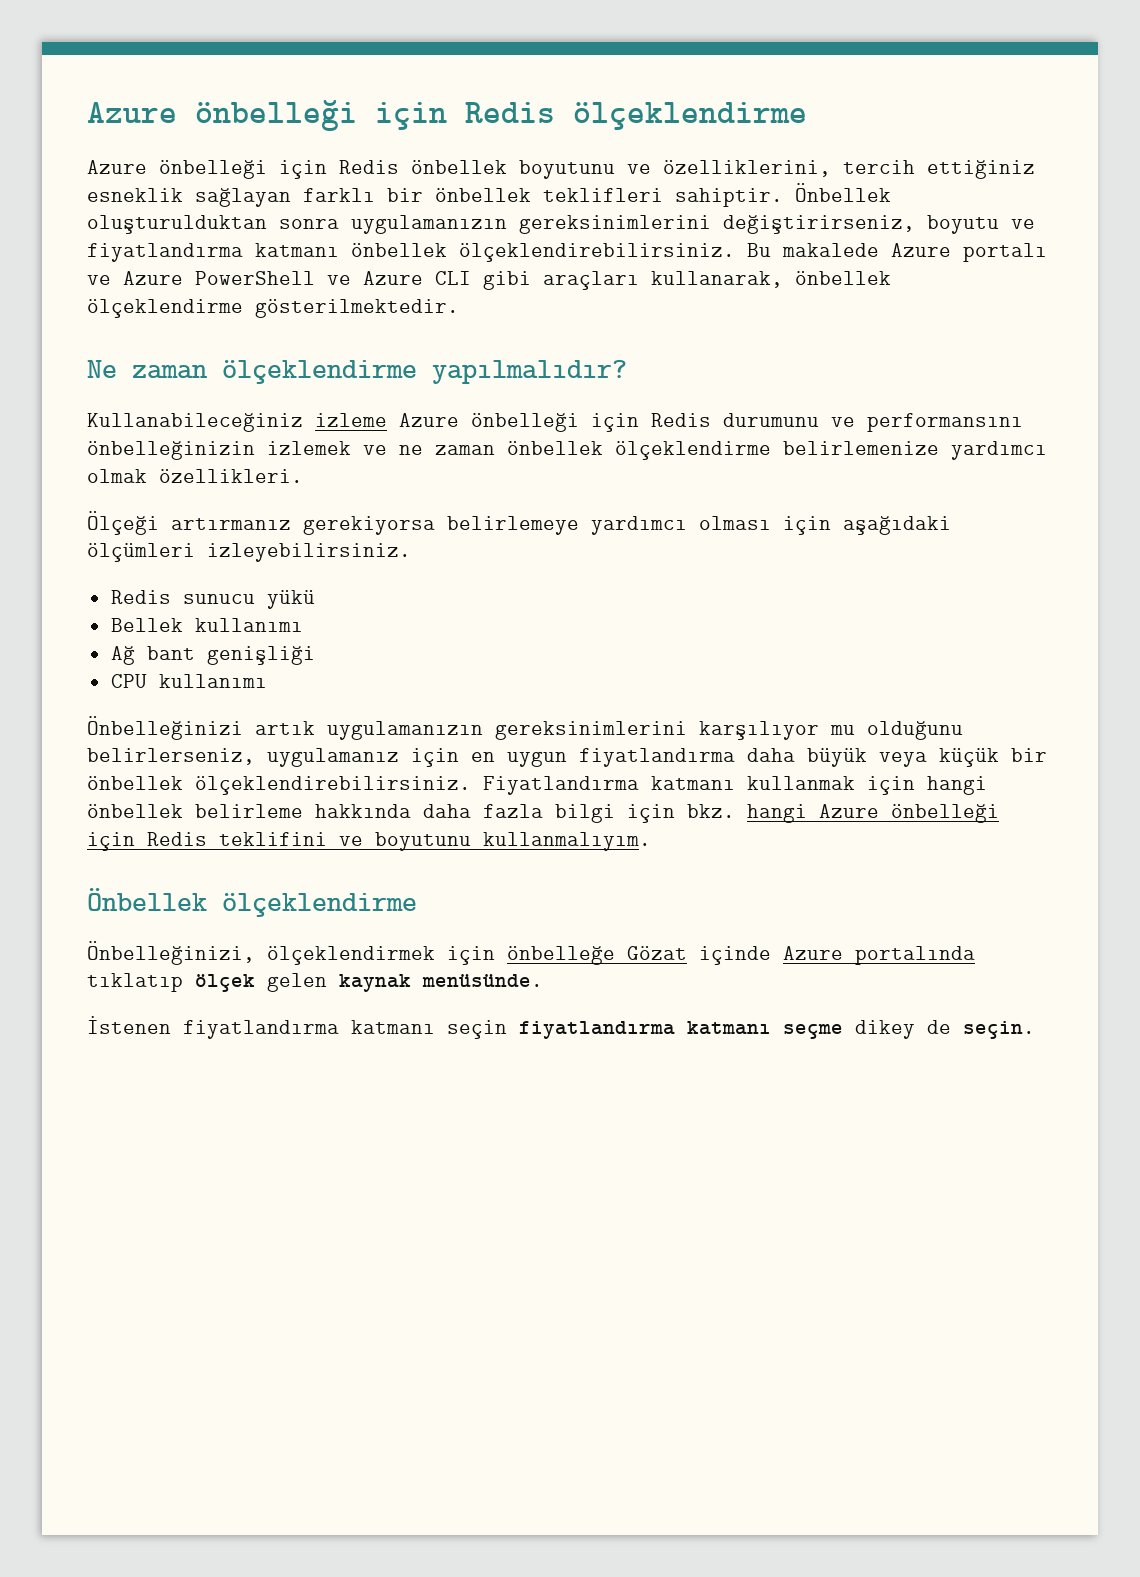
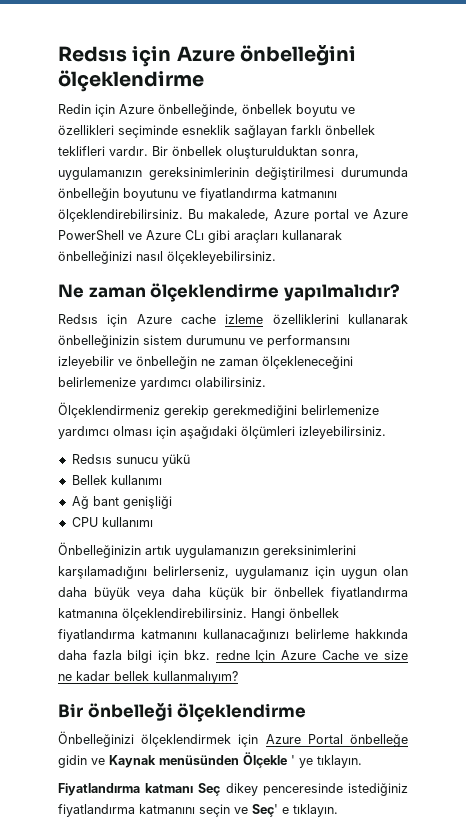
- Azure önbelleği için Redis ölçeklendirme
- Azure önbelleği için Redis önbellek boyutunu ve özelliklerini, tercih ettiğiniz esneklik sağlayan farklı bir önbellek teklifleri sahiptir. Önbellek oluşturulduktan sonra uygulamanızın gereksinimlerini değiştirirseniz, boyutu ve fiyatlandırma katmanı önbellek ölçeklendirebilirsiniz. Bu makalede Azure portalı ve Azure PowerShell ve Azure CLI gibi araçları kullanarak, önbellek ölçeklendirme gösterilmektedir.
+ Redsıs için Azure önbelleğini ölçeklendirme
+ Redin için Azure önbelleğinde, önbellek boyutu ve özellikleri seçiminde esneklik sağlayan farklı önbellek teklifleri vardır. Bir önbellek oluşturulduktan sonra, uygulamanızın gereksinimlerinin değiştirilmesi durumunda önbelleğin boyutunu ve fiyatlandırma katmanını ölçeklendirebilirsiniz. Bu makalede, Azure portal ve Azure PowerShell ve Azure CLı gibi araçları kullanarak önbelleğinizi nasıl ölçekleyebilirsiniz.
- Kullanabileceğiniz izleme Azure önbelleği için Redis durumunu ve performansını önbelleğinizin izlemek ve ne zaman önbellek ölçeklendirme belirlemenize yardımcı olmak özellikleri.
- Ölçeği artırmanız gerekiyorsa belirlemeye yardımcı olması için aşağıdaki ölçümleri izleyebilirsiniz.
+ Redsıs için Azure cache izleme özelliklerini kullanarak önbelleğinizin sistem durumunu ve performansını izleyebilir ve önbelleğin ne zaman ölçekleneceğini belirlemenize yardımcı olabilirsiniz.
+ Ölçeklendirmeniz gerekip gerekmediğini belirlemenize yardımcı olması için aşağıdaki ölçümleri izleyebilirsiniz.
- Redis sunucu yükü
+ Redsıs sunucu yükü
- Önbelleğinizi artık uygulamanızın gereksinimlerini karşılıyor mu olduğunu belirlerseniz, uygulamanız için en uygun fiyatlandırma daha büyük veya küçük bir önbellek ölçeklendirebilirsiniz. Fiyatlandırma katmanı kullanmak için hangi önbellek belirleme hakkında daha fazla bilgi için bkz. hangi Azure önbelleği için Redis teklifini ve boyutunu kullanmalıyım.
- Önbellek ölçeklendirme
- Önbelleğinizi, ölçeklendirmek için önbelleğe Gözat içinde Azure portalında tıklatıp ölçek gelen kaynak menüsünde.
- İstenen fiyatlandırma katmanı seçin fiyatlandırma katmanı seçme dikey de seçin.
+ Önbelleğinizin artık uygulamanızın gereksinimlerini karşılamadığını belirlerseniz, uygulamanız için uygun olan daha büyük veya daha küçük bir önbellek fiyatlandırma katmanına ölçeklendirebilirsiniz. Hangi önbellek fiyatlandırma katmanını kullanacağınızı belirleme hakkında daha fazla bilgi için bkz. redne Için Azure Cache ve size ne kadar bellek kullanmalıyım?
+ Bir önbelleği ölçeklendirme
+ Önbelleğinizi ölçeklendirmek için Azure Portal önbelleğe gidin ve Kaynak menüsünden Ölçekle ' ye tıklayın.
+ Fiyatlandırma katmanı Seç dikey penceresinde istediğiniz fiyatlandırma katmanını seçin ve Seç' e tıklayın.

